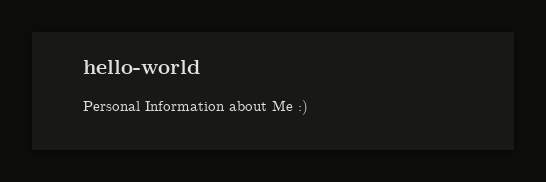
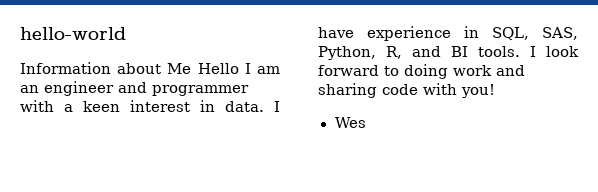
- Personal Information about Me :)
+ Information about Me Hello I am an engineer and programmer with a keen interest in data. I have experience in SQL, SAS, Python, R, and BI tools. I look forward to doing work and sharing code with you!
+ Wes

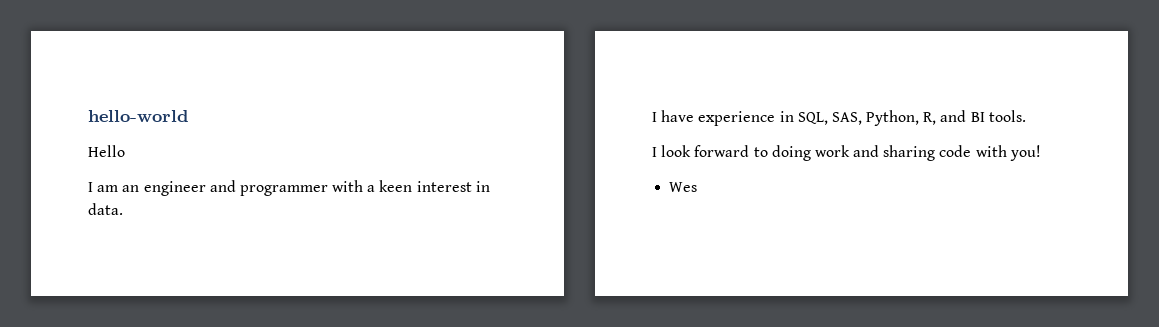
- Information about Me Hello I am an engineer and programmer with a keen interest in data. I have experience in SQL, SAS, Python, R, and BI tools. I look forward to doing work and sharing code with you!
+ Hello
+ I am an engineer and programmer with a keen interest in data.
+ I have experience in SQL, SAS, Python, R, and BI tools.
+ I look forward to doing work and sharing code with you!

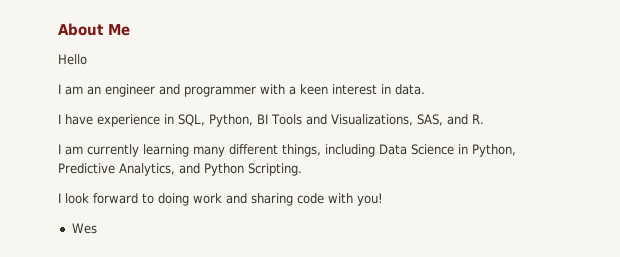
- hello-world
+ About Me
- I have experience in SQL, SAS, Python, R, and BI tools.
+ I have experience in SQL, Python, BI Tools and Visualizations, SAS, and R.
+ I am currently learning many different things, including Data Science in Python, Predictive Analytics, and Python Scripting.

